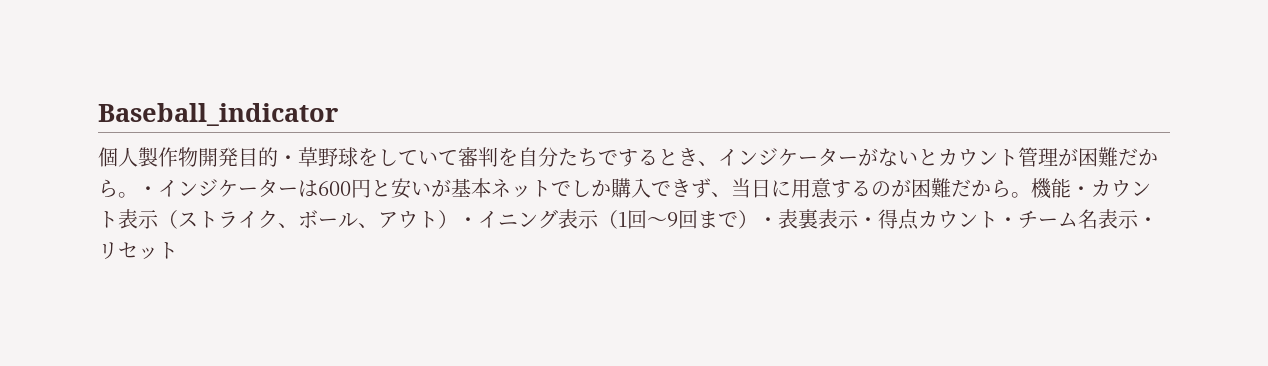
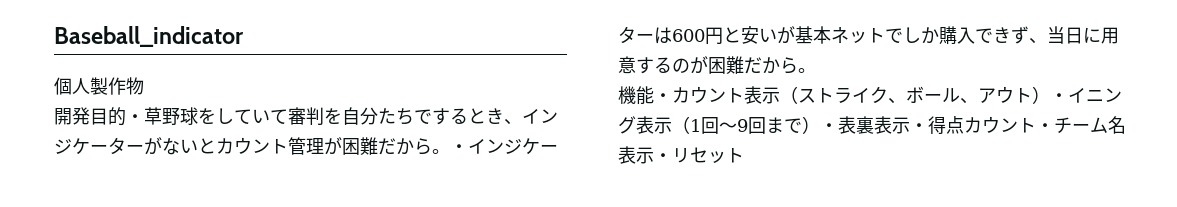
- 個人製作物開発目的・草野球をしていて審判を自分たちでするとき、インジケーターがないとカウント管理が困難だから。
+ 個人製作物
+ 開発目的・草野球をしていて審判を自分たちでするとき、インジケーターがないとカウント管理が困難だから。
- ・インジケーターは600円と安いが基本ネットでしか購入できず、当日に用意するのが困難だから。機能・カウント表示（ストライク、ボール、アウト）・イニング表示（1回～9回まで）・表裏表示・得点カウント・チーム名表示・リセット
+ ・インジケーターは600円と安いが基本ネットでしか購入できず、当日に用意するのが困難だから。
+ 機能・カウント表示（ストライク、ボール、アウト）・イニング表示（1回～9回まで）・表裏表示・得点カウント・チーム名表示・リセット

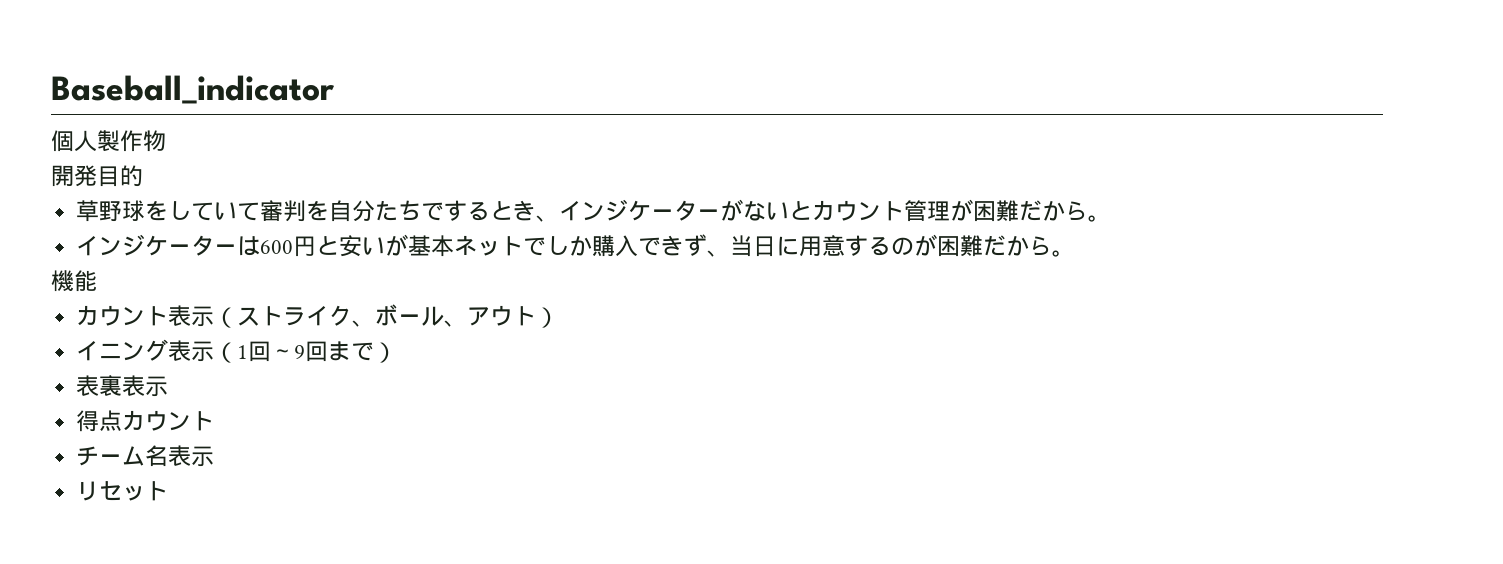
- 開発目的・草野球をしていて審判を自分たちでするとき、インジケーターがないとカウント管理が困難だから。・インジケーターは600円と安いが基本ネットでしか購入できず、当日に用意するのが困難だから。
+ 開発目的
+ 草野球をしていて審判を自分たちでするとき、インジケーターがないとカウント管理が困難だから。
+ インジケーターは600円と安いが基本ネットでしか購入できず、当日に用意するのが困難だから。
- 機能・カウント表示（ストライク、ボール、アウト）・イニング表示（1回～9回まで）・表裏表示・得点カウント・チーム名表示・リセット
+ 機能
+ カウント表示（ストライク、ボール、アウト）
+ イニング表示（1回～9回まで）
+ 表裏表示
+ 得点カウント
+ チーム名表示
+ リセット

